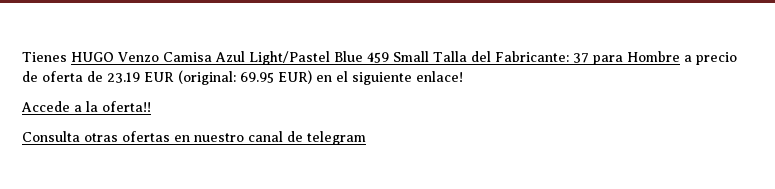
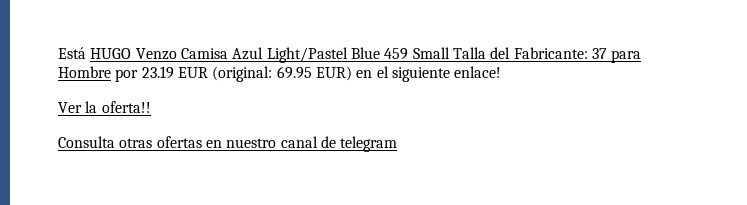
- Tienes HUGO Venzo Camisa Azul Light/Pastel Blue 459 Small Talla del Fabricante: 37 para Hombre a precio de oferta de 23.19 EUR (original: 69.95 EUR) en el siguiente enlace!
+ Está HUGO Venzo Camisa Azul Light/Pastel Blue 459 Small Talla del Fabricante: 37 para Hombre por 23.19 EUR (original: 69.95 EUR) en el siguiente enlace!
- Accede a la oferta!!
+ Ver la oferta!!

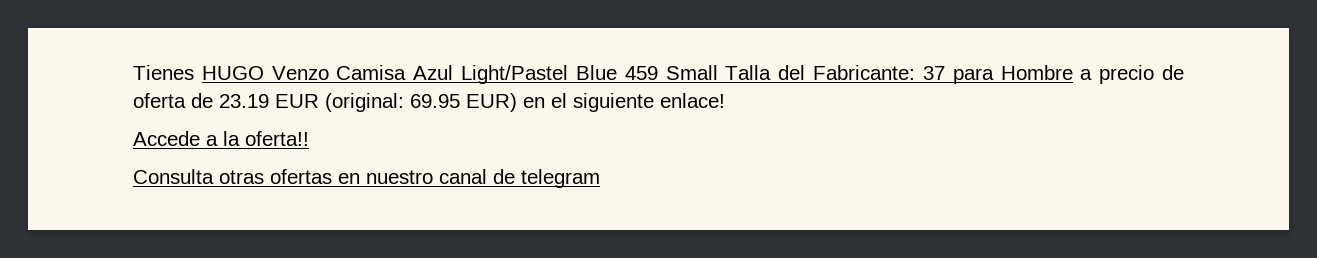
- Está HUGO Venzo Camisa Azul Light/Pastel Blue 459 Small Talla del Fabricante: 37 para Hombre por 23.19 EUR (original: 69.95 EUR) en el siguiente enlace!
+ Tienes HUGO Venzo Camisa Azul Light/Pastel Blue 459 Small Talla del Fabricante: 37 para Hombre a precio de oferta de 23.19 EUR (original: 69.95 EUR) en el siguiente enlace!
- Ver la oferta!!
+ Accede a la oferta!!

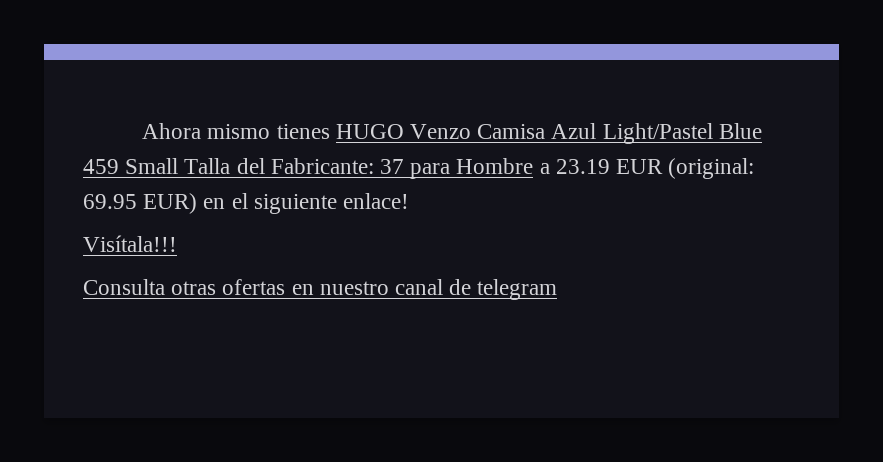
- Tienes HUGO Venzo Camisa Azul Light/Pastel Blue 459 Small Talla del Fabricante: 37 para Hombre a precio de oferta de 23.19 EUR (original: 69.95 EUR) en el siguiente enlace!
+ Ahora mismo tienes HUGO Venzo Camisa Azul Light/Pastel Blue 459 Small Talla del Fabricante: 37 para Hombre a 23.19 EUR (original: 69.95 EUR) en el siguiente enlace!
- Accede a la oferta!!
+ Visítala!!!

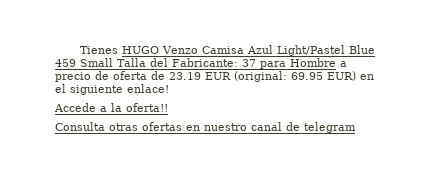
- Ahora mismo tienes HUGO Venzo Camisa Azul Light/Pastel Blue 459 Small Talla del Fabricante: 37 para Hombre a 23.19 EUR (original: 69.95 EUR) en el siguiente enlace!
+ Tienes HUGO Venzo Camisa Azul Light/Pastel Blue 459 Small Talla del Fabricante: 37 para Hombre a precio de oferta de 23.19 EUR (original: 69.95 EUR) en el siguiente enlace!
- Visítala!!!
+ Accede a la oferta!!

